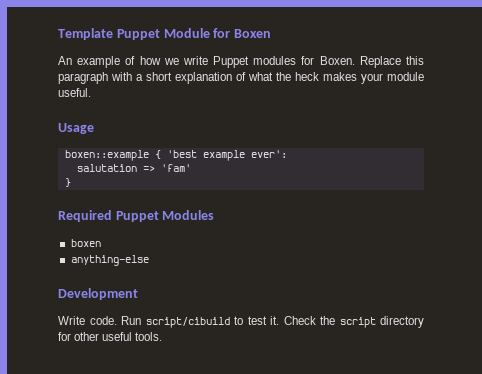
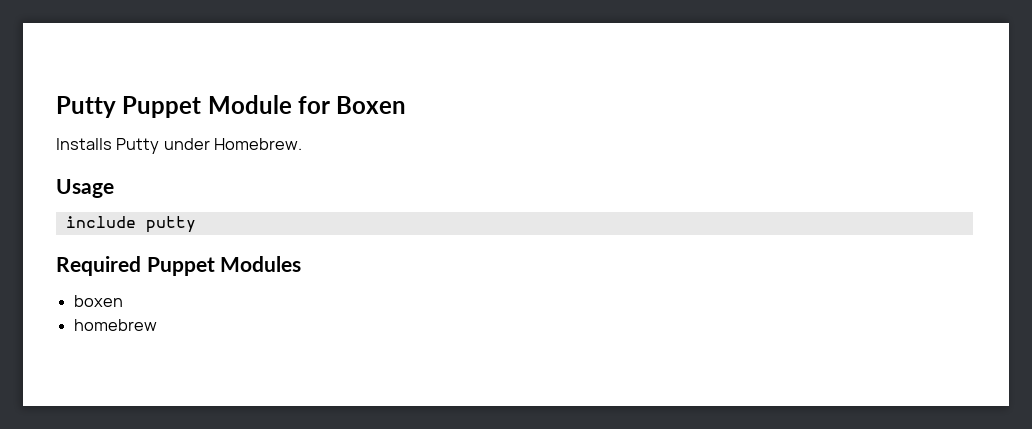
- Template Puppet Module for Boxen
+ Putty Puppet Module for Boxen
- An example of how we write Puppet modules for Boxen. Replace this paragraph with a short explanation of what the heck makes your module useful.
+ Installs Putty under Homebrew.
  Usage
- boxen::example { 'best example ever':
- salutation => 'fam'
- }
+ include putty
  Required Puppet Modules
  boxen
- anything-else
- Development
- Write code. Run script/cibuild to test it. Check the script directory for other useful tools.
+ homebrew

